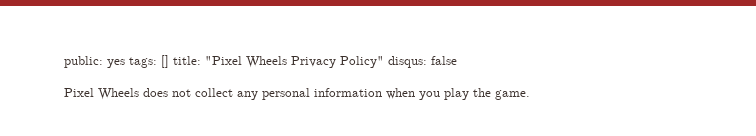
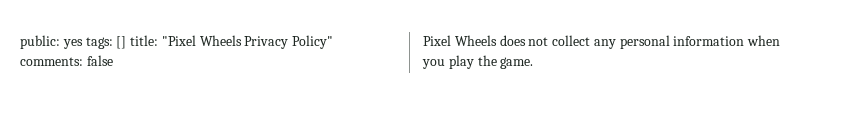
- public: yes tags: [] title: "Pixel Wheels Privacy Policy" disqus: false
+ public: yes tags: [] title: "Pixel Wheels Privacy Policy" comments: false

